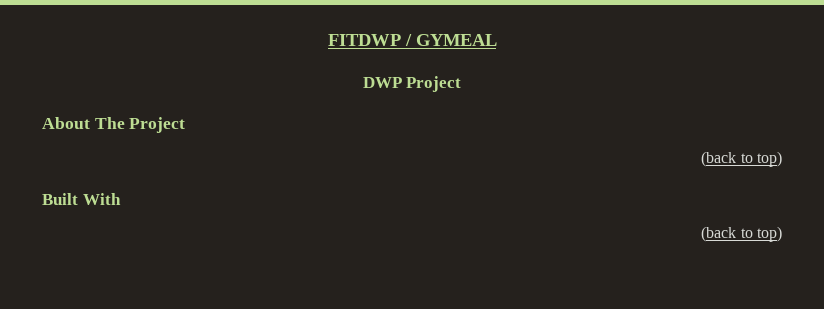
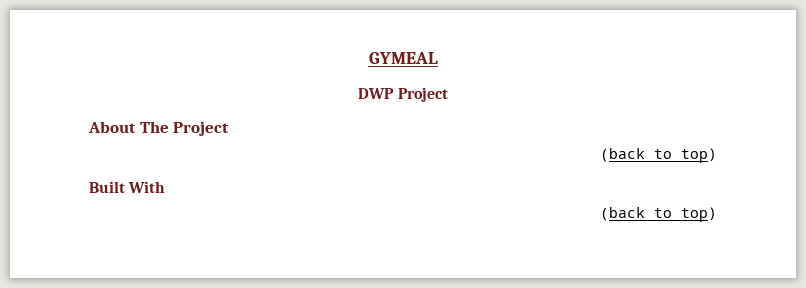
- FITDWP / GYMEAL
+ GYMEAL

